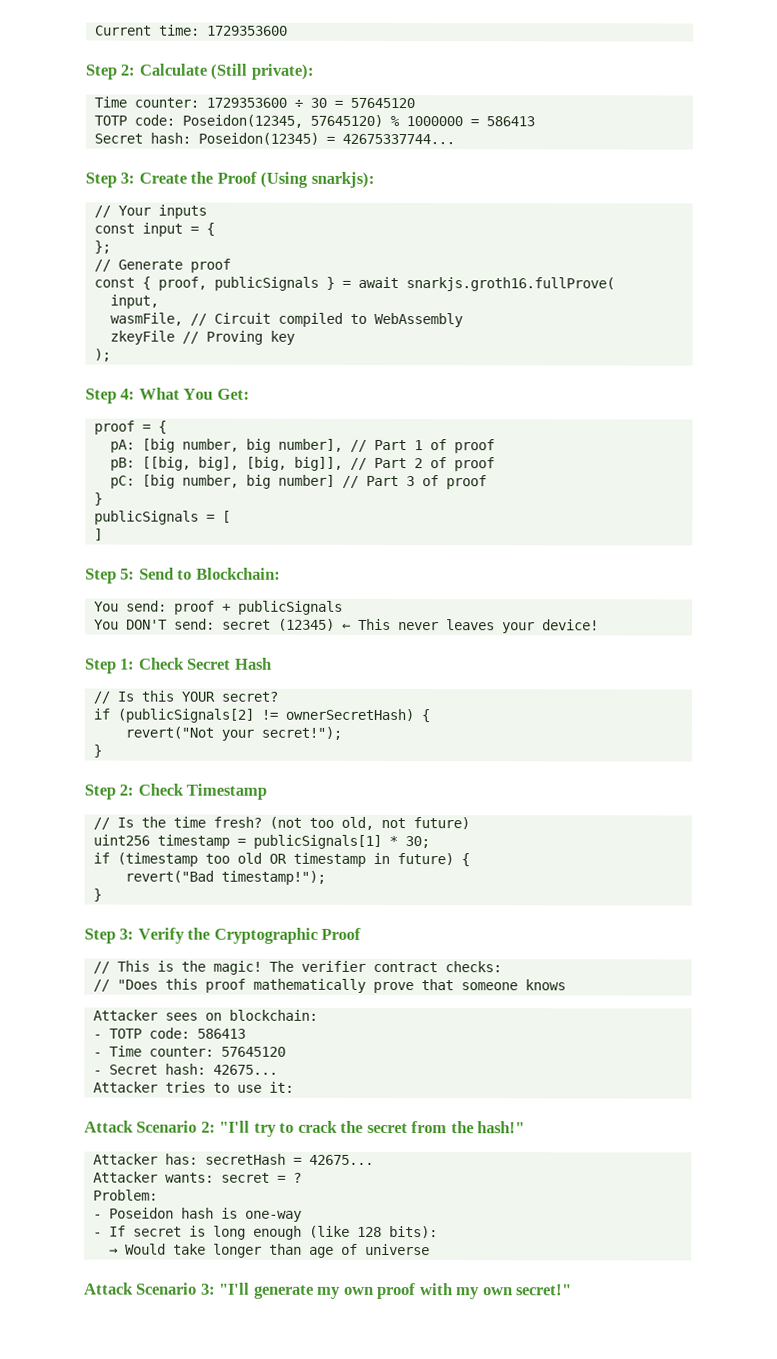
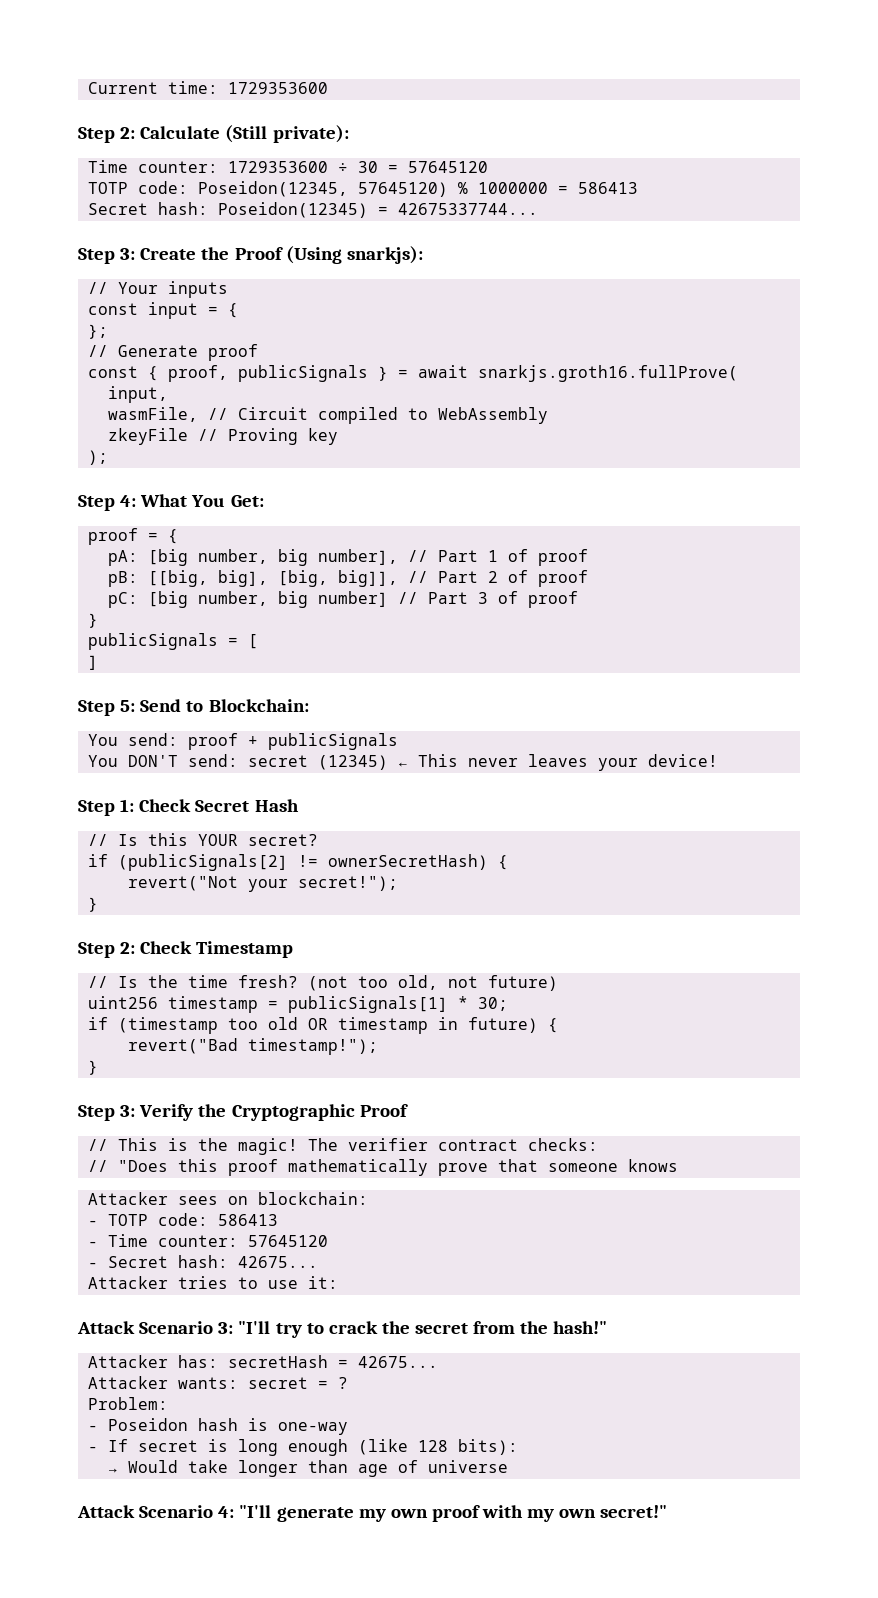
- Attack Scenario 2: "I'll try to crack the secret from the hash!"
+ Attack Scenario 3: "I'll try to crack the secret from the hash!"
- Attack Scenario 3: "I'll generate my own proof with my own secret!"
+ Attack Scenario 4: "I'll generate my own proof with my own secret!"

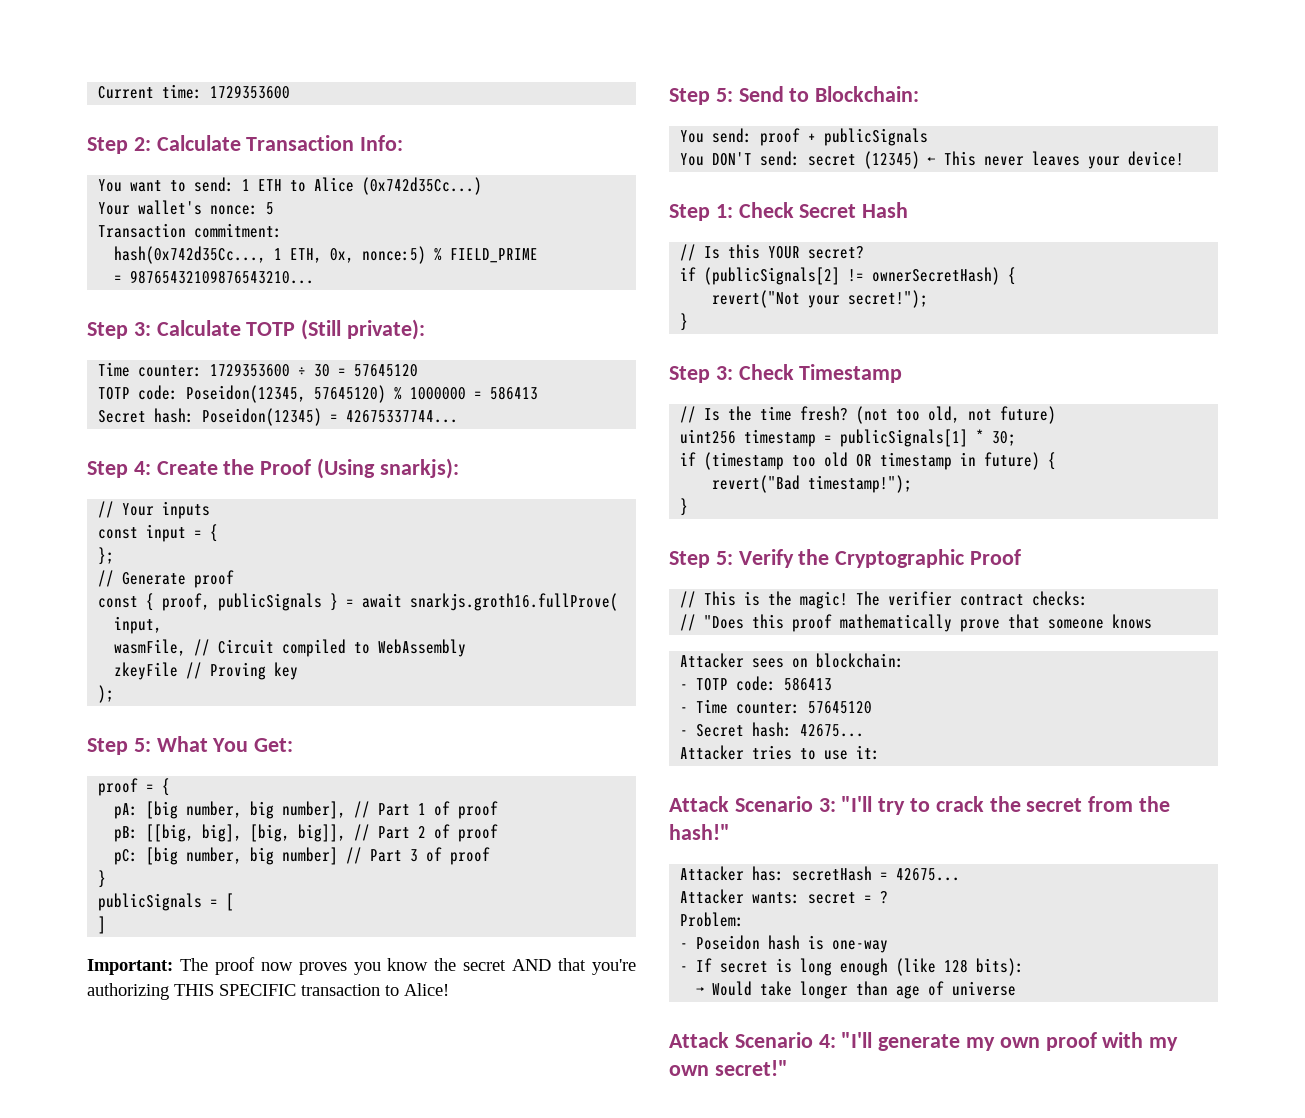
- Step 2: Calculate (Still private):
+ Step 2: Calculate Transaction Info:
+ You want to send: 1 ETH to Alice (0x742d35Cc...)
+ Your wallet's nonce: 5
+ Transaction commitment:
+ hash(0x742d35Cc..., 1 ETH, 0x, nonce:5) % FIELD_PRIME
+ = 98765432109876543210...
+ Step 3: Calculate TOTP (Still private):
- Step 3: Create the Proof (Using snarkjs):
+ Step 4: Create the Proof (Using snarkjs):
- Step 4: What You Get:
+ Step 5: What You Get:
+ Important: The proof now proves you know the secret AND that you're authorizing THIS SPECIFIC transaction to Alice!
- Step 2: Check Timestamp
+ Step 3: Check Timestamp
- Step 3: Verify the Cryptographic Proof
+ Step 5: Verify the Cryptographic Proof

